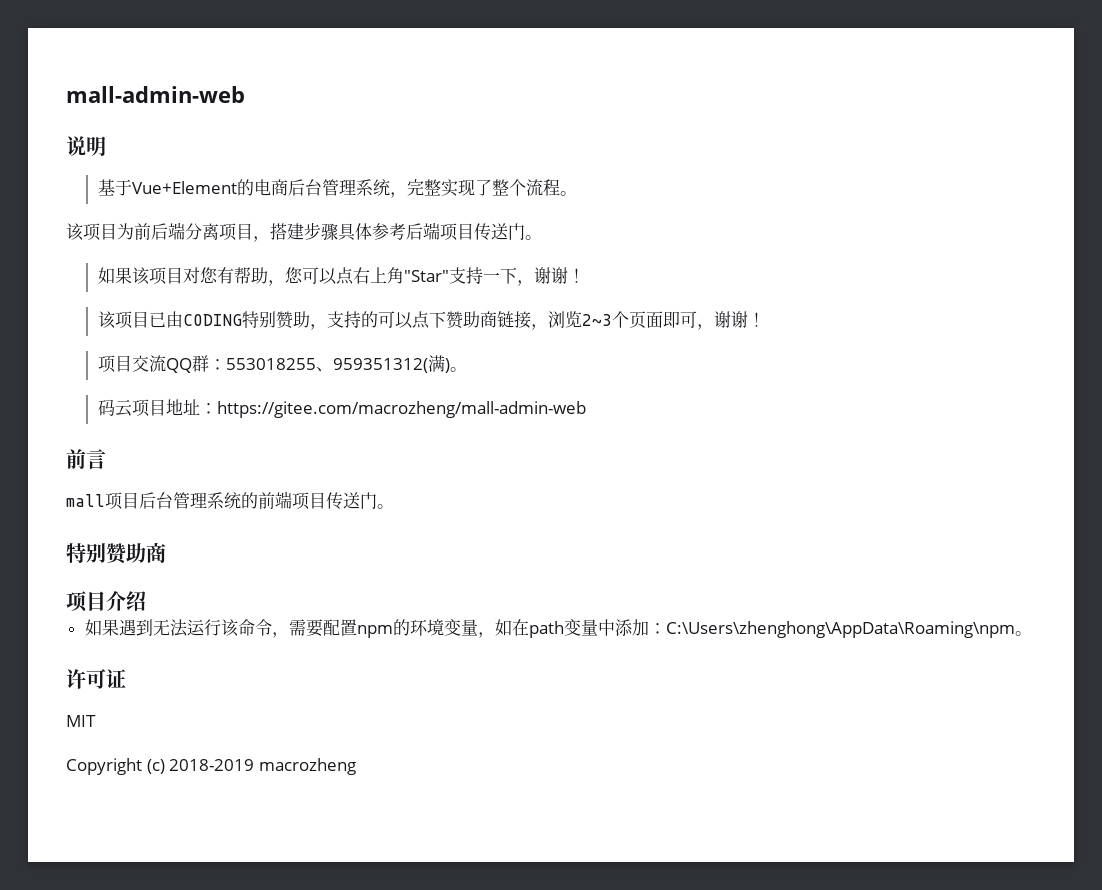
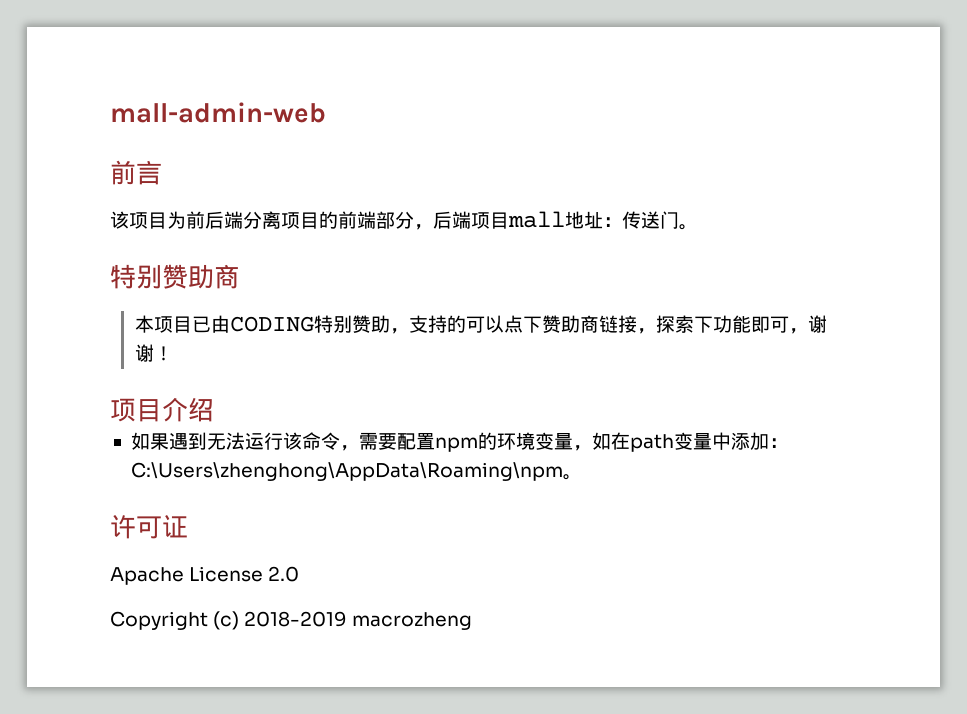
- 说明
- 基于Vue+Element的电商后台管理系统，完整实现了整个流程。
+ 前言
- 该项目为前后端分离项目，搭建步骤具体参考后端项目传送门。
- 如果该项目对您有帮助，您可以点右上角"Star"支持一下，谢谢！
- 该项目已由CODING特别赞助，支持的可以点下赞助商链接，浏览2~3个页面即可，谢谢！
+ 该项目为前后端分离项目的前端部分，后端项目mall地址：传送门。
+ 特别赞助商
+ 本项目已由CODING特别赞助，支持的可以点下赞助商链接，探索下功能即可，谢谢！
- 项目交流QQ群：553018255、959351312(满)。
- 码云项目地址：https://gitee.com/macrozheng/mall-admin-web
- 前言
- mall项目后台管理系统的前端项目传送门。
- 特别赞助商
- MIT
+ Apache License 2.0

